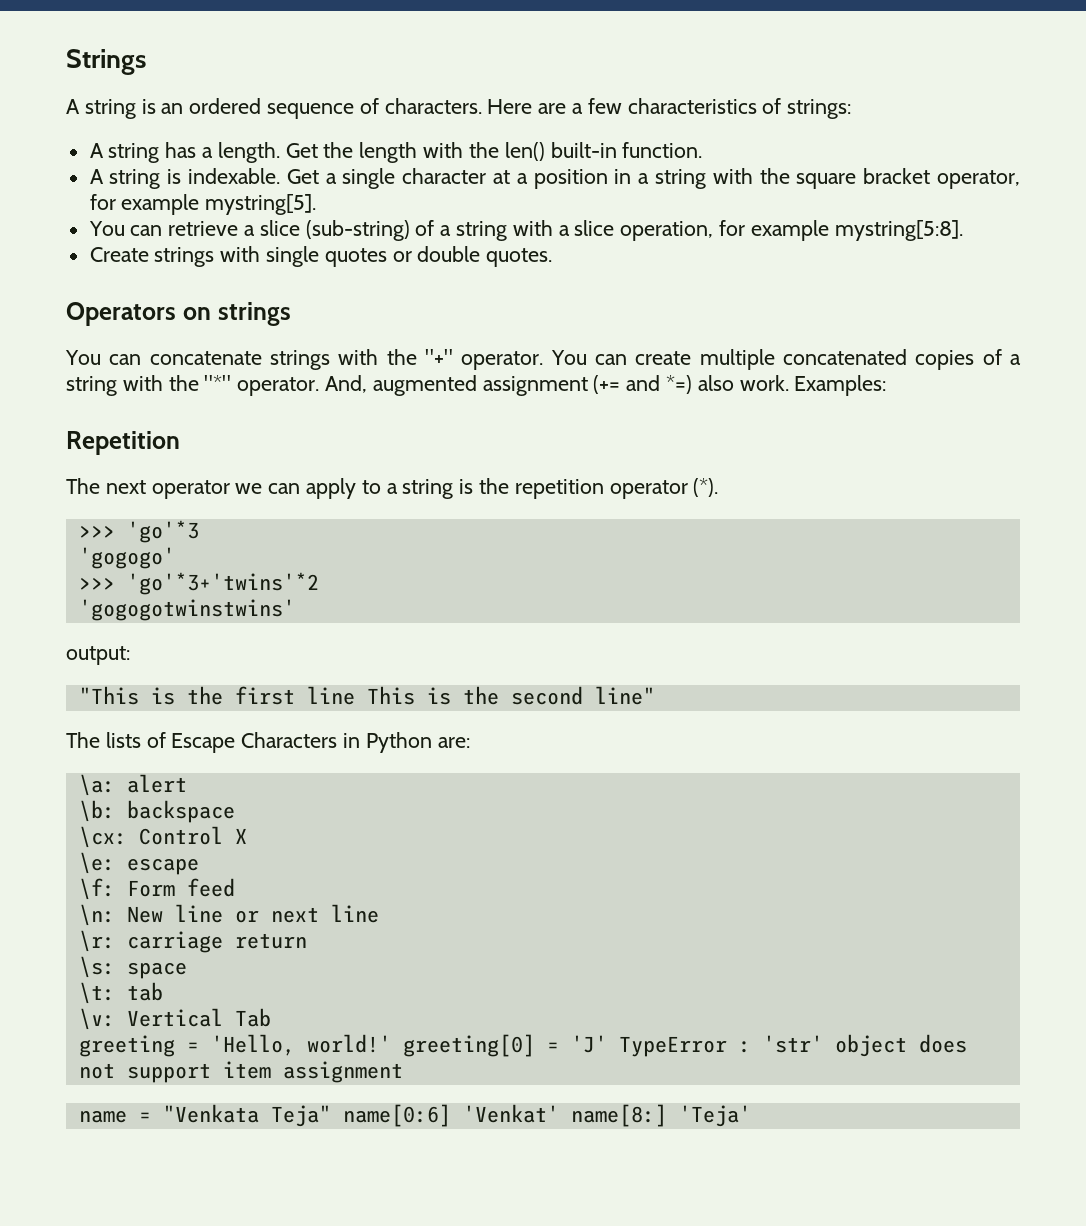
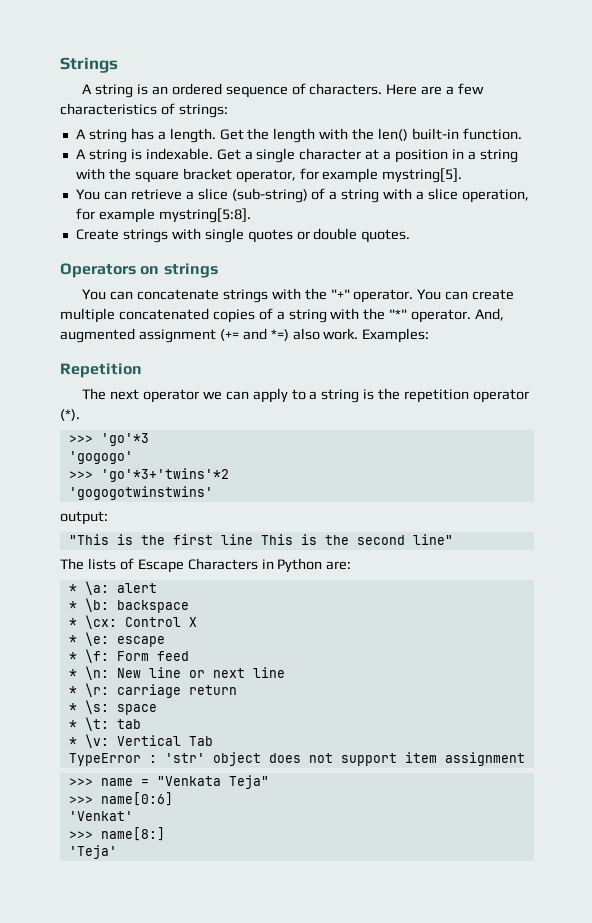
- \a: alert
+ * \a: alert
- \b: backspace
+ * \b: backspace
- \cx: Control X
+ * \cx: Control X
- \e: escape
+ * \e: escape
- \f: Form feed
+ * \f: Form feed
- \n: New line or next line
+ * \n: New line or next line
- \r: carriage return
+ * \r: carriage return
- \s: space
+ * \s: space
- \t: tab
+ * \t: tab
- \v: Vertical Tab
+ * \v: Vertical Tab
- greeting = 'Hello, world!' greeting[0] = 'J' TypeError : 'str' object does not support item assignment
+ TypeError : 'str' object does not support item assignment
- name = "Venkata Teja" name[0:6] 'Venkat' name[8:] 'Teja'
+ >>> name = "Venkata Teja"
+ >>> name[0:6]
+ 'Venkat'
+ >>> name[8:]
+ 'Teja'

